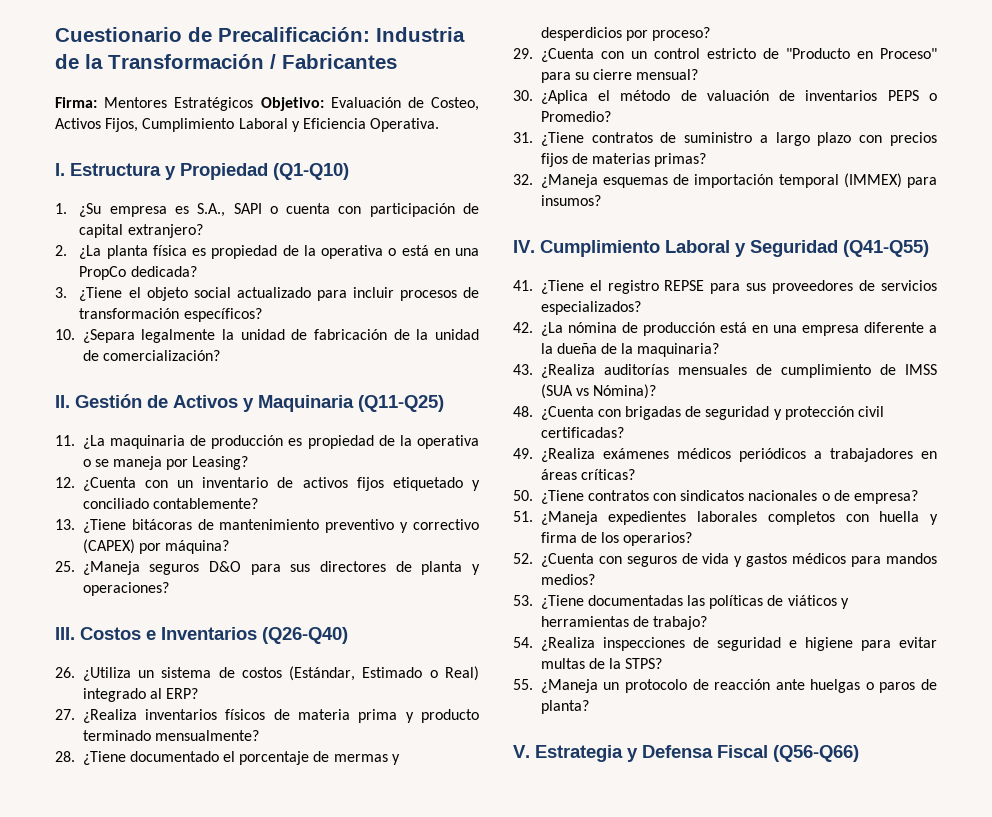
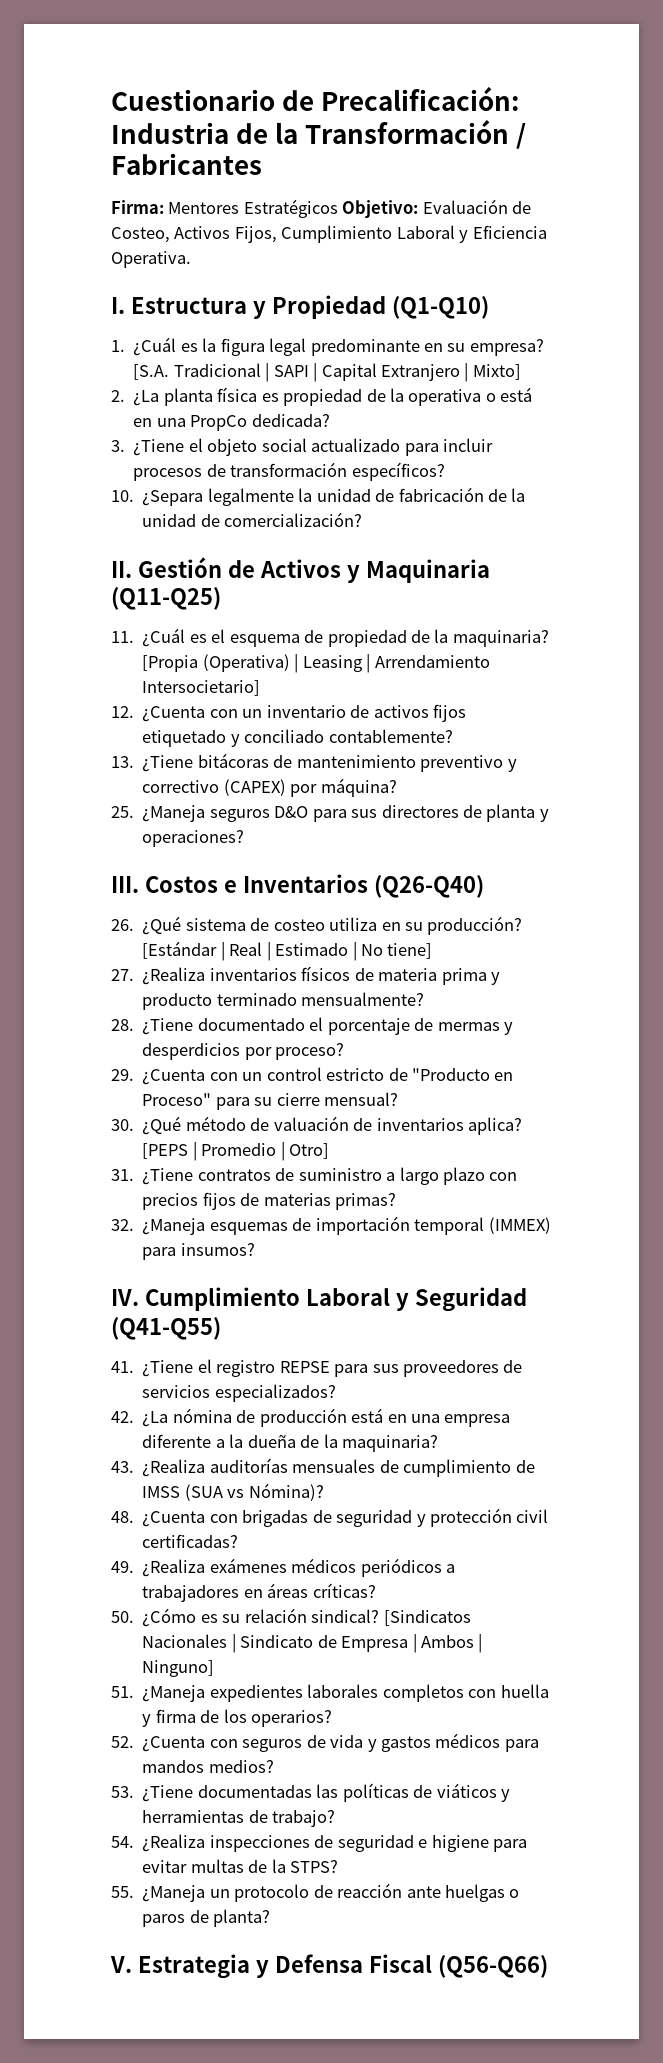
- 1. ¿Su empresa es S.A., SAPI o cuenta con participación de capital extranjero?
+ 1. ¿Cuál es la figura legal predominante en su empresa? [S.A. Tradicional | SAPI | Capital Extranjero | Mixto]
- 11. ¿La maquinaria de producción es propiedad de la operativa o se maneja por Leasing?
+ 11. ¿Cuál es el esquema de propiedad de la maquinaria? [Propia (Operativa) | Leasing | Arrendamiento Intersocietario]
- 26. ¿Utiliza un sistema de costos (Estándar, Estimado o Real) integrado al ERP?
+ 26. ¿Qué sistema de costeo utiliza en su producción? [Estándar | Real | Estimado | No tiene]
- 30. ¿Aplica el método de valuación de inventarios PEPS o Promedio?
+ 30. ¿Qué método de valuación de inventarios aplica? [PEPS | Promedio | Otro]
- 50. ¿Tiene contratos con sindicatos nacionales o de empresa?
+ 50. ¿Cómo es su relación sindical? [Sindicatos Nacionales | Sindicato de Empresa | Ambos | Ninguno]

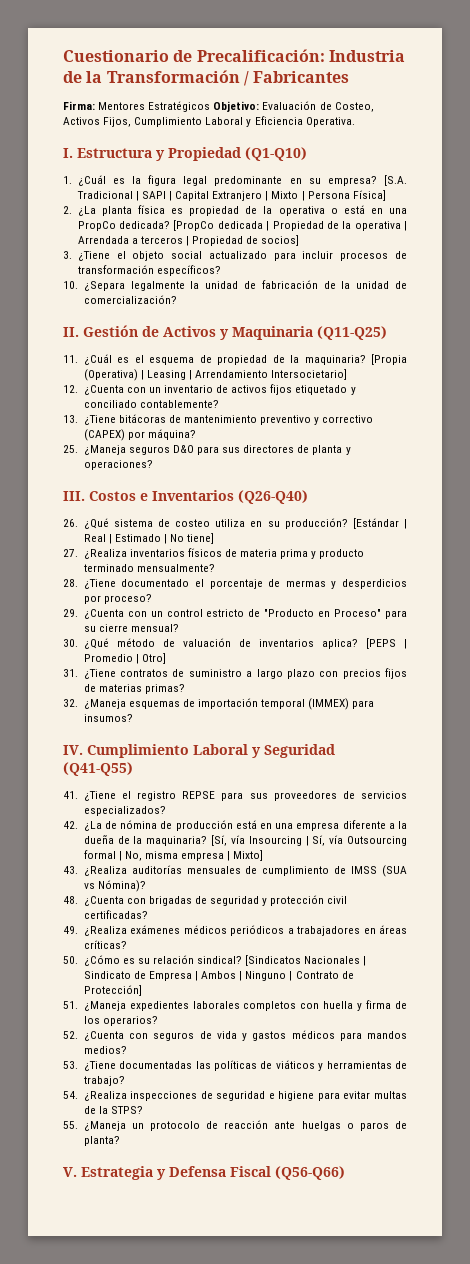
- [S.A. Tradicional | SAPI | Capital Extranjero | Mixto]
+ [S.A. Tradicional | SAPI | Capital Extranjero | Mixto | Persona Física]
+ [PropCo dedicada | Propiedad de la operativa | Arrendada a terceros | Propiedad de socios]
- 42. ¿La nómina de producción está en una empresa diferente a la dueña de la maquinaria?
+ 42. ¿La de nómina de producción está en una empresa diferente a la dueña de la maquinaria? [Sí, vía Insourcing | Sí, vía Outsourcing formal | No, misma empresa | Mixto]
- [Sindicatos Nacionales | Sindicato de Empresa | Ambos | Ninguno]
+ [Sindicatos Nacionales | Sindicato de Empresa | Ambos | Ninguno | Contrato de Protección]

